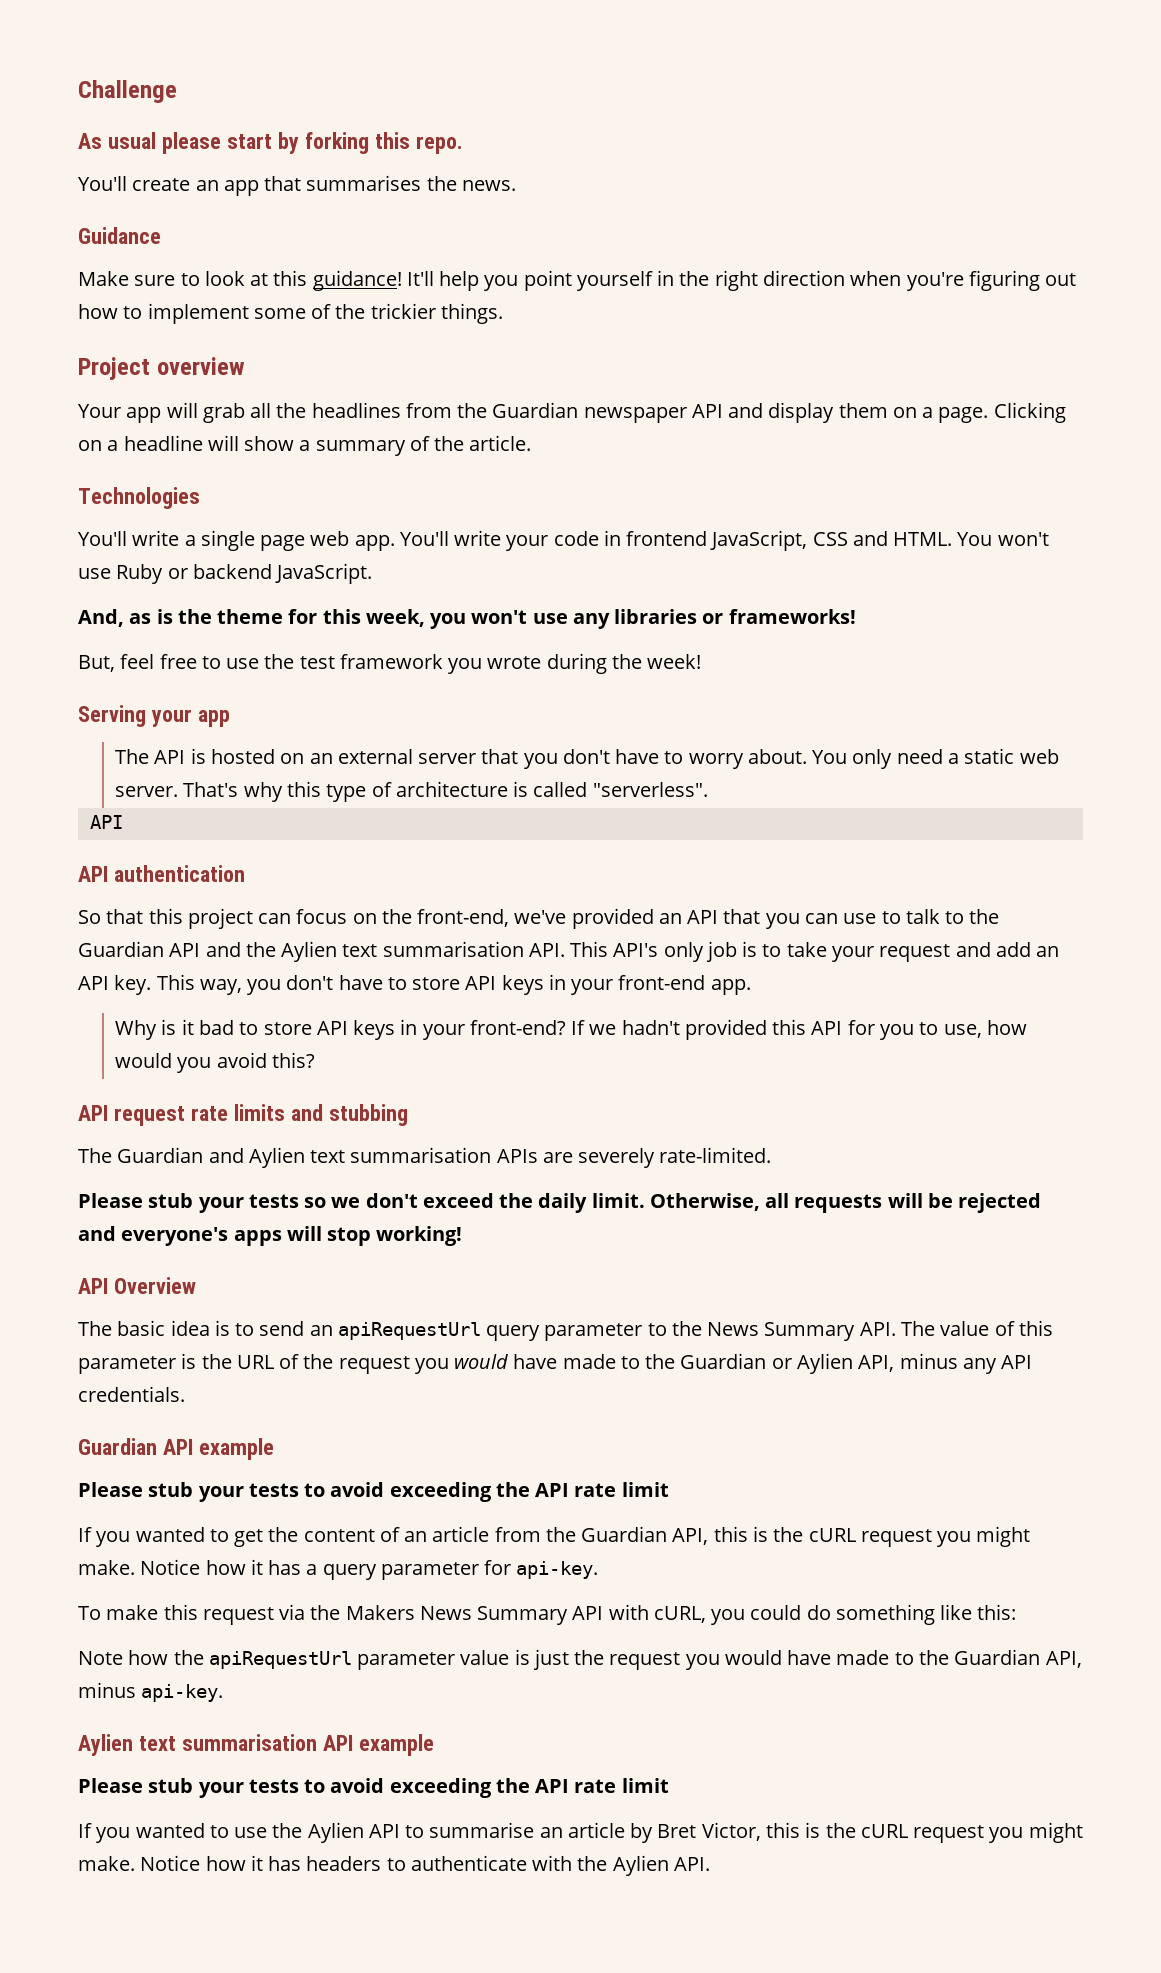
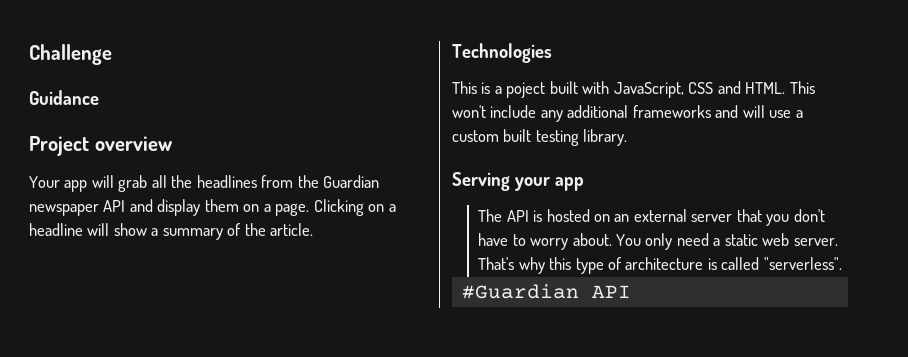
- As usual please start by forking this repo.
- You'll create an app that summarises the news.
  Guidance
- Make sure to look at this guidance! It'll help you point yourself in the right direction when you're figuring out how to implement some of the trickier things.
- You'll write a single page web app. You'll write your code in frontend JavaScript, CSS and HTML. You won't use Ruby or backend JavaScript.
- And, as is the theme for this week, you won't use any libraries or frameworks!
- But, feel free to use the test framework you wrote during the week!
+ This is a poject built with JavaScript, CSS and HTML. This won't include any additional frameworks and will use a custom built testing library.
  That's why this type of architecture is called "serverless".
- API
- API authentication
- So that this project can focus on the front-end, we've provided an API that you can use to talk to the Guardian API and the Aylien text summarisation API. This API's only job is to take your request and add an API key. This way, you don't have to store API keys in your front-end app.
- Why is it bad to store API keys in your front-end? If we hadn't provided this API for you to use, how would you avoid this?
- API request rate limits and stubbing
- The Guardian and Aylien text summarisation APIs are severely rate-limited.
- Please stub your tests so we don't exceed the daily limit. Otherwise, all requests will be rejected and everyone's apps will stop working!
- API Overview
- The basic idea is to send an apiRequestUrl query parameter to the News Summary API. The value of this parameter is the URL of the request you would have made to the Guardian or Aylien API, minus any API credentials.
- Guardian API example
- Please stub your tests to avoid exceeding the API rate limit
- If you wanted to get the content of an article from the Guardian API, this is the cURL request you might make. Notice how it has a query parameter for api-key.
- To make this request via the Makers News Summary API with cURL, you could do something like this:
- Note how the apiRequestUrl parameter value is just the request you would have made to the Guardian API, minus api-key.
- Aylien text summarisation API example
- Please stub your tests to avoid exceeding the API rate limit
- If you wanted to use the Aylien API to summarise an article by Bret Victor, this is the cURL request you might make. Notice how it has headers to authenticate with the Aylien API.
+ #Guardian API

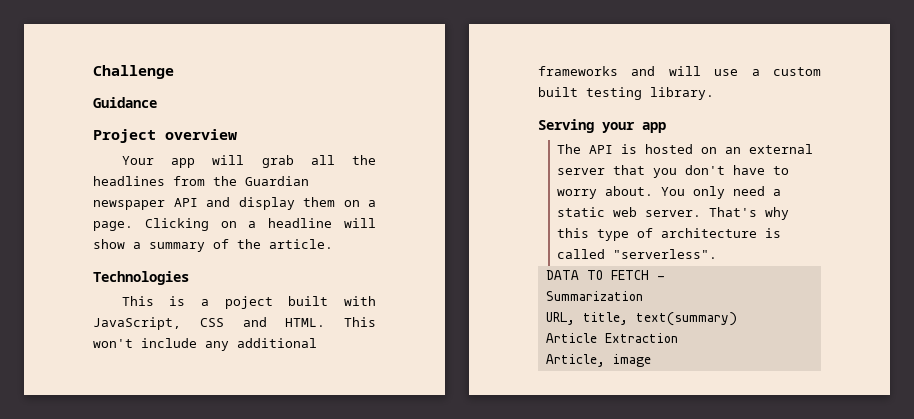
- #Guardian API
+ DATA TO FETCH -
+ Summarization
+ URL, title, text(summary)
+ Article Extraction
+ Article, image

